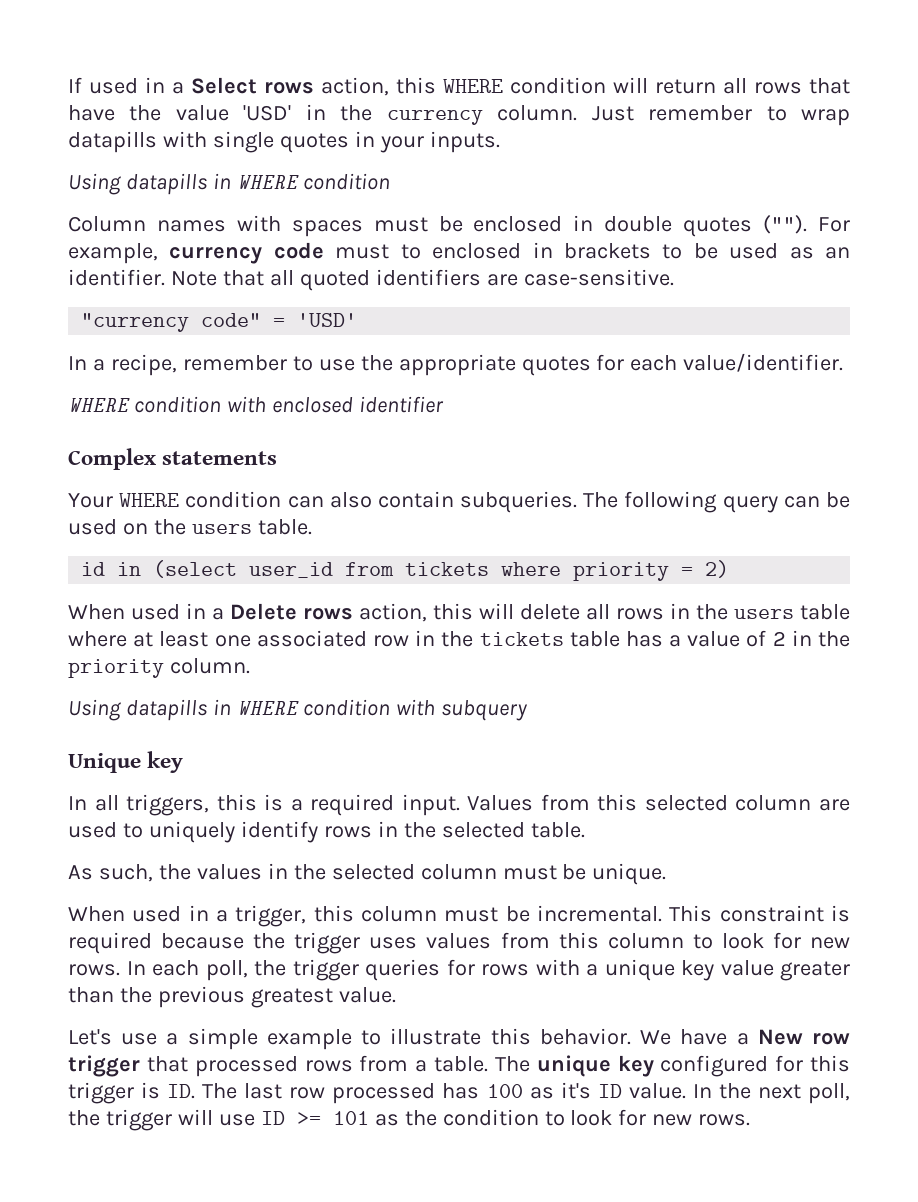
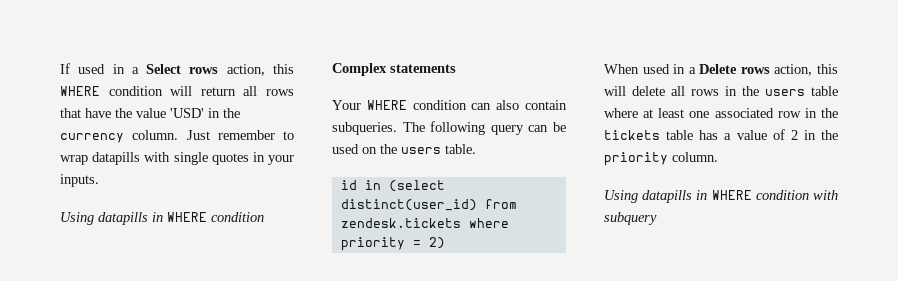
- Column names with spaces must be enclosed in double quotes (""). For example, currency code must to enclosed in brackets to be used as an identifier. Note that all quoted identifiers are case-sensitive.
- "currency code" = 'USD'
- In a recipe, remember to use the appropriate quotes for each value/identifier.
- WHERE condition with enclosed identifier
- id in (select user_id from tickets where priority = 2)
+ id in (select distinct(user_id) from zendesk.tickets where priority = 2)
- Unique key
- In all triggers, this is a required input. Values from this selected column are used to uniquely identify rows in the selected table.
- As such, the values in the selected column must be unique.
- When used in a trigger, this column must be incremental. This constraint is required because the trigger uses values from this column to look for new rows. In each poll, the trigger queries for rows with a unique key value greater than the previous greatest value.
- Let's use a simple example to illustrate this behavior. We have a New row trigger that processed rows from a table. The unique key configured for this trigger is ID. The last row processed has 100 as it's ID value. In the next poll, the trigger will use ID >= 101 as the condition to look for new rows.

